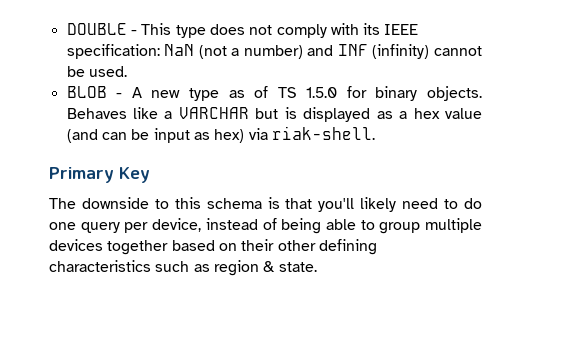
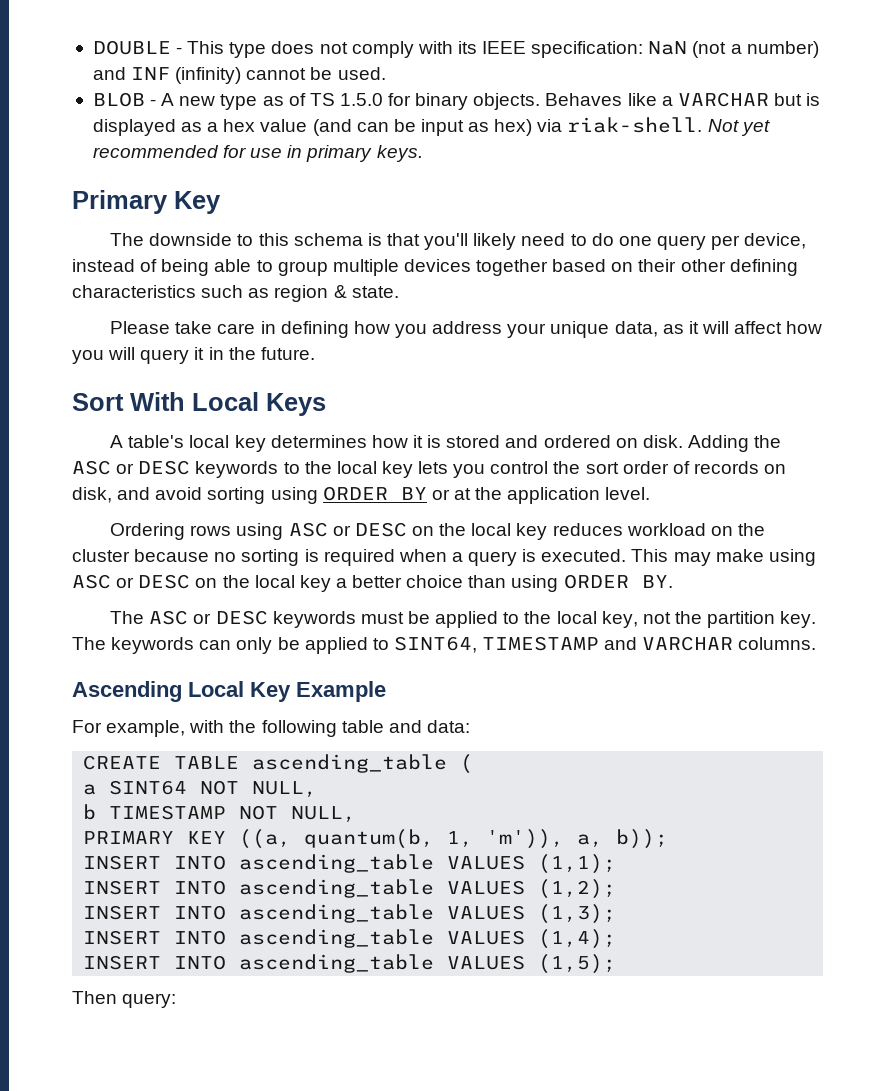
+ Not yet recommended for use in primary keys.
+ Please take care in defining how you address your unique data, as it will affect how you will query it in the future.
+ Sort With Local Keys
+ A table's local key determines how it is stored and ordered on disk. Adding the ASC or DESC keywords to the local key lets you control the sort order of records on disk, and avoid sorting using ORDER BY or at the application level.
+ Ordering rows using ASC or DESC on the local key reduces workload on the cluster because no sorting is required when a query is executed. This may make using ASC or DESC on the local key a better choice than using ORDER BY.
+ The ASC or DESC keywords must be applied to the local key, not the partition key. The keywords can only be applied to SINT64, TIMESTAMP and VARCHAR columns.
+ Ascending Local Key Example
+ For example, with the following table and data:
+ CREATE TABLE ascending_table (
+ a SINT64 NOT NULL,
+ b TIMESTAMP NOT NULL,
+ PRIMARY KEY ((a, quantum(b, 1, 'm')), a, b));
+ INSERT INTO ascending_table VALUES (1,1);
+ INSERT INTO ascending_table VALUES (1,2);
+ INSERT INTO ascending_table VALUES (1,3);
+ INSERT INTO ascending_table VALUES (1,4);
+ INSERT INTO ascending_table VALUES (1,5);
+ Then query:

